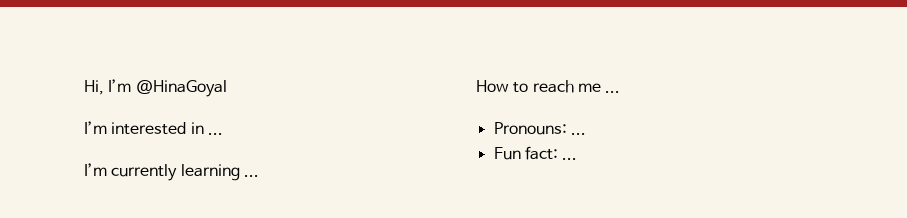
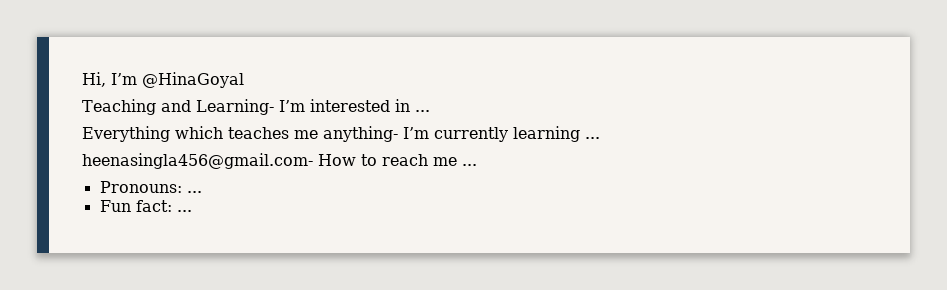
- I’m interested in ...
+ Teaching and Learning- I’m interested in ...
- I’m currently learning ...
+ Everything which teaches me anything- I’m currently learning ...
- How to reach me ...
+ heenasingla456@gmail.com- How to reach me ...

